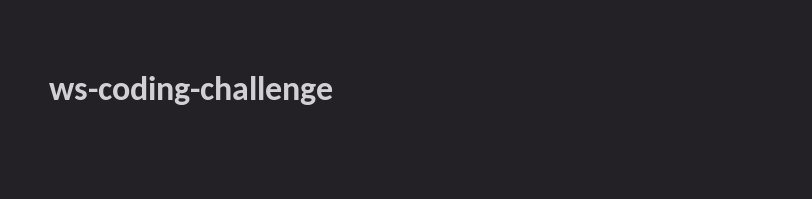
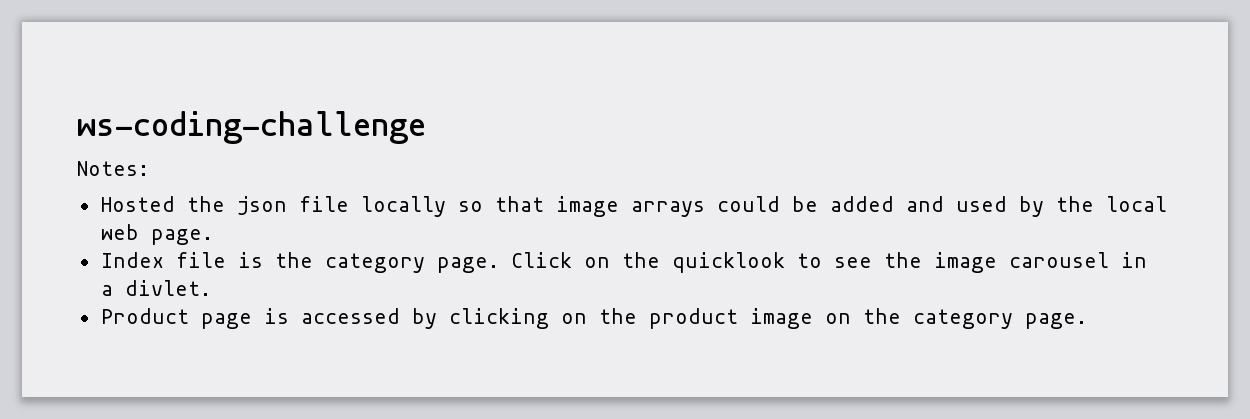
+ Notes:
+ Hosted the json file locally so that image arrays could be added and used by the local web page.
+ Index file is the category page. Click on the quicklook to see the image carousel in a divlet.
+ Product page is accessed by clicking on the product image on the category page.

